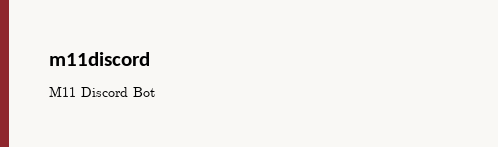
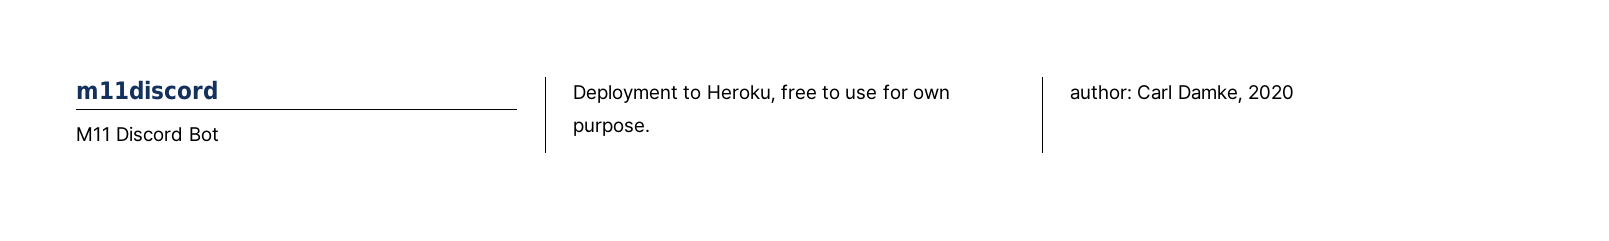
+ Deployment to Heroku, free to use for own purpose.
+ author: Carl Damke, 2020

